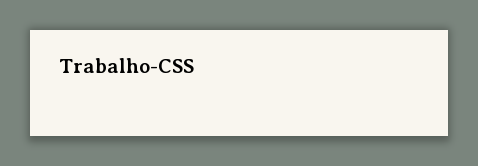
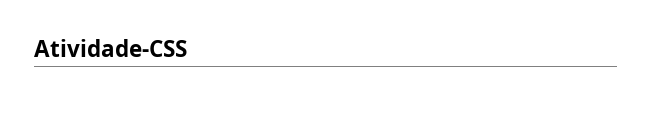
- Trabalho-CSS
+ Atividade-CSS

